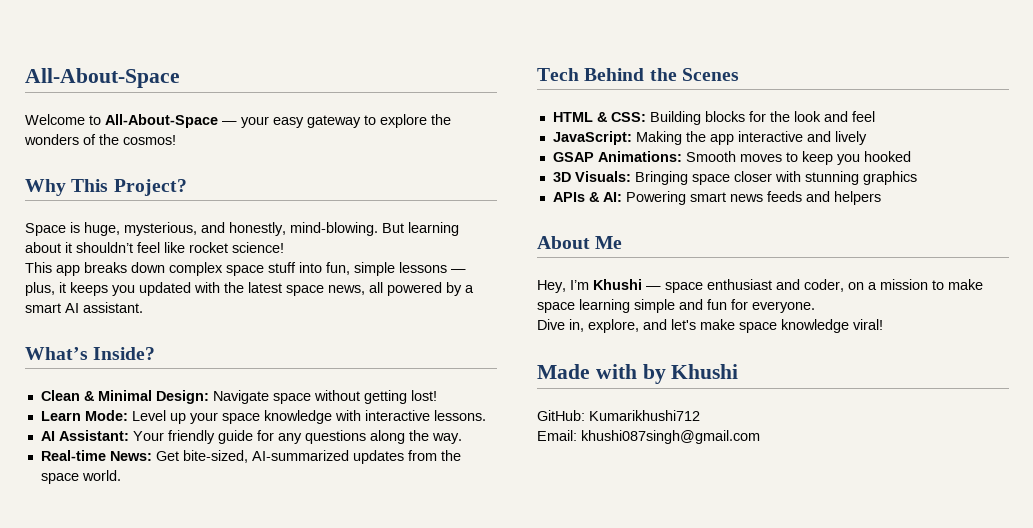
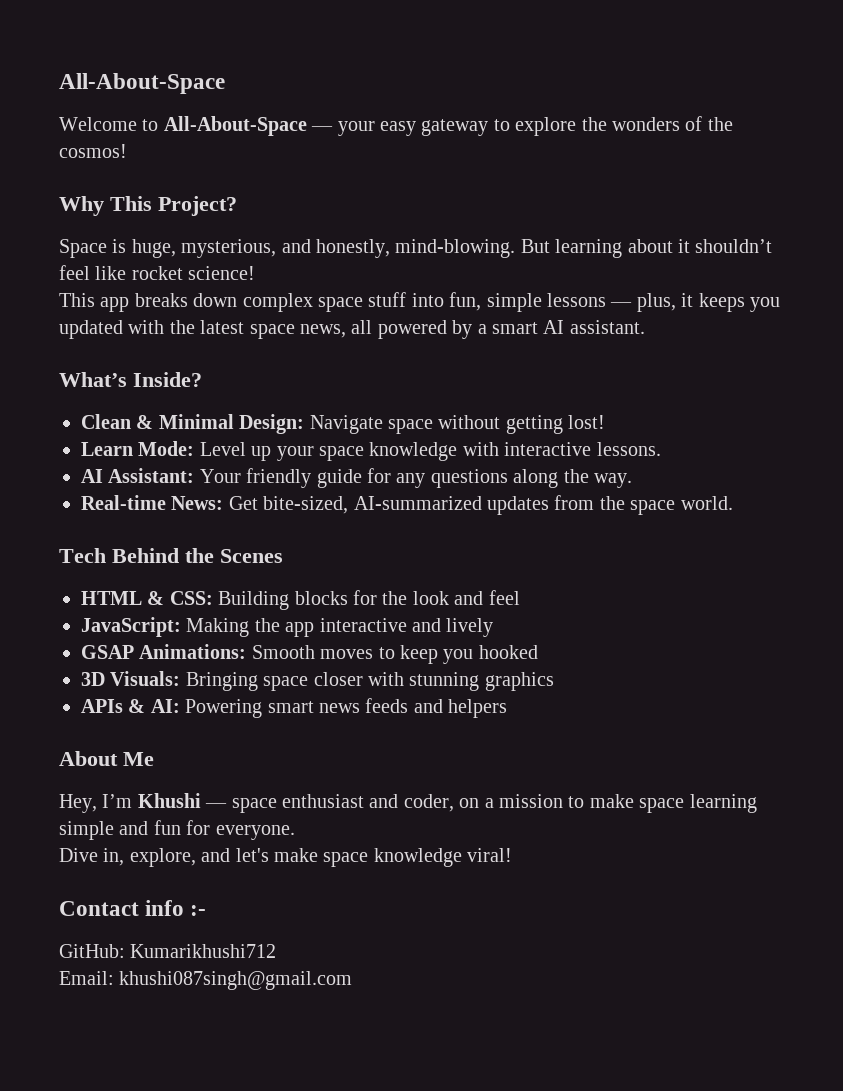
- Made with by Khushi
+ Contact info :-

